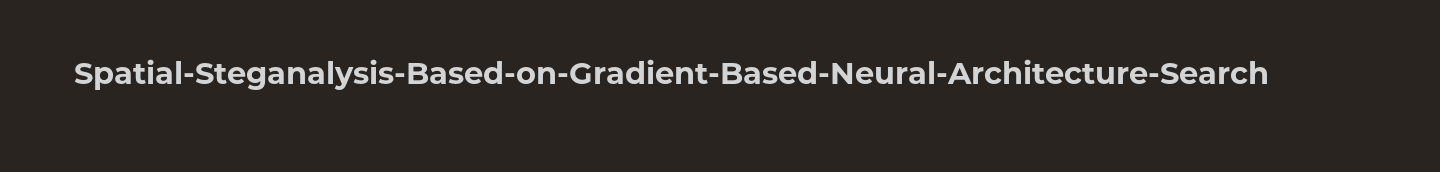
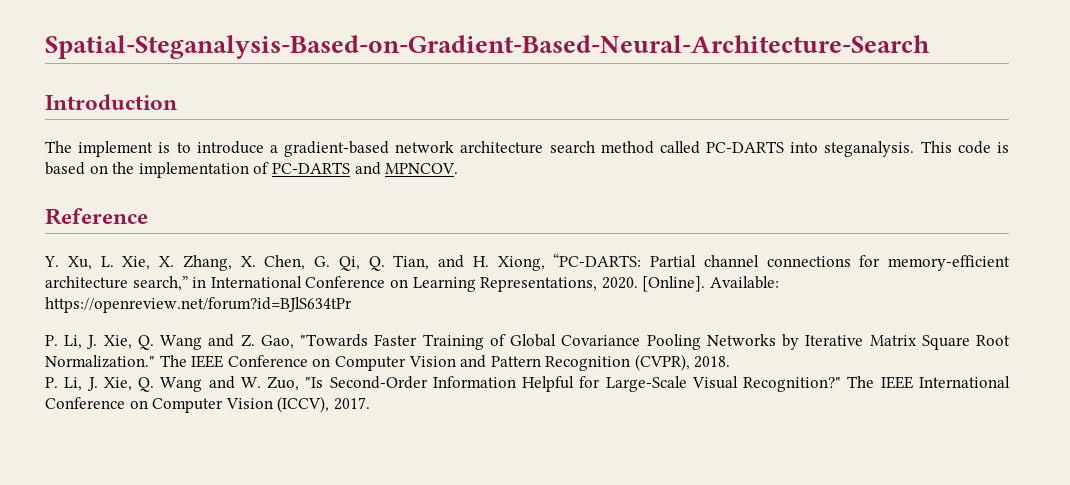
+ Introduction
+ The implement is to introduce a gradient-based network architecture search method called PC-DARTS into steganalysis. This code is based on the implementation of PC-DARTS and MPNCOV.
+ Reference
+ Y. Xu, L. Xie, X. Zhang, X. Chen, G. Qi, Q. Tian, and H. Xiong, “PC-DARTS: Partial channel connections for memory-efficient architecture search,” in International Conference on Learning Representations, 2020. [Online]. Available: https://openreview.net/forum?id=BJlS634tPr
+ P. Li, J. Xie, Q. Wang and Z. Gao, "Towards Faster Training of Global Covariance Pooling Networks by Iterative Matrix Square Root Normalization." The IEEE Conference on Computer Vision and Pattern Recognition (CVPR), 2018.
+ P. Li, J. Xie, Q. Wang and W. Zuo, "Is Second-Order Information Helpful for Large-Scale Visual Recognition?" The IEEE International Conference on Computer Vision (ICCV), 2017.

